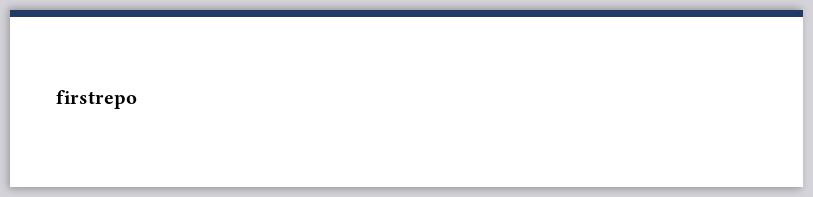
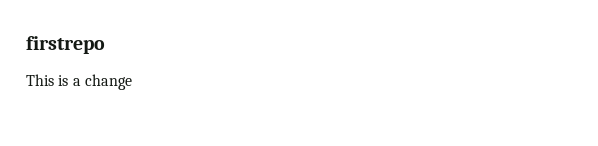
+ This is a change

